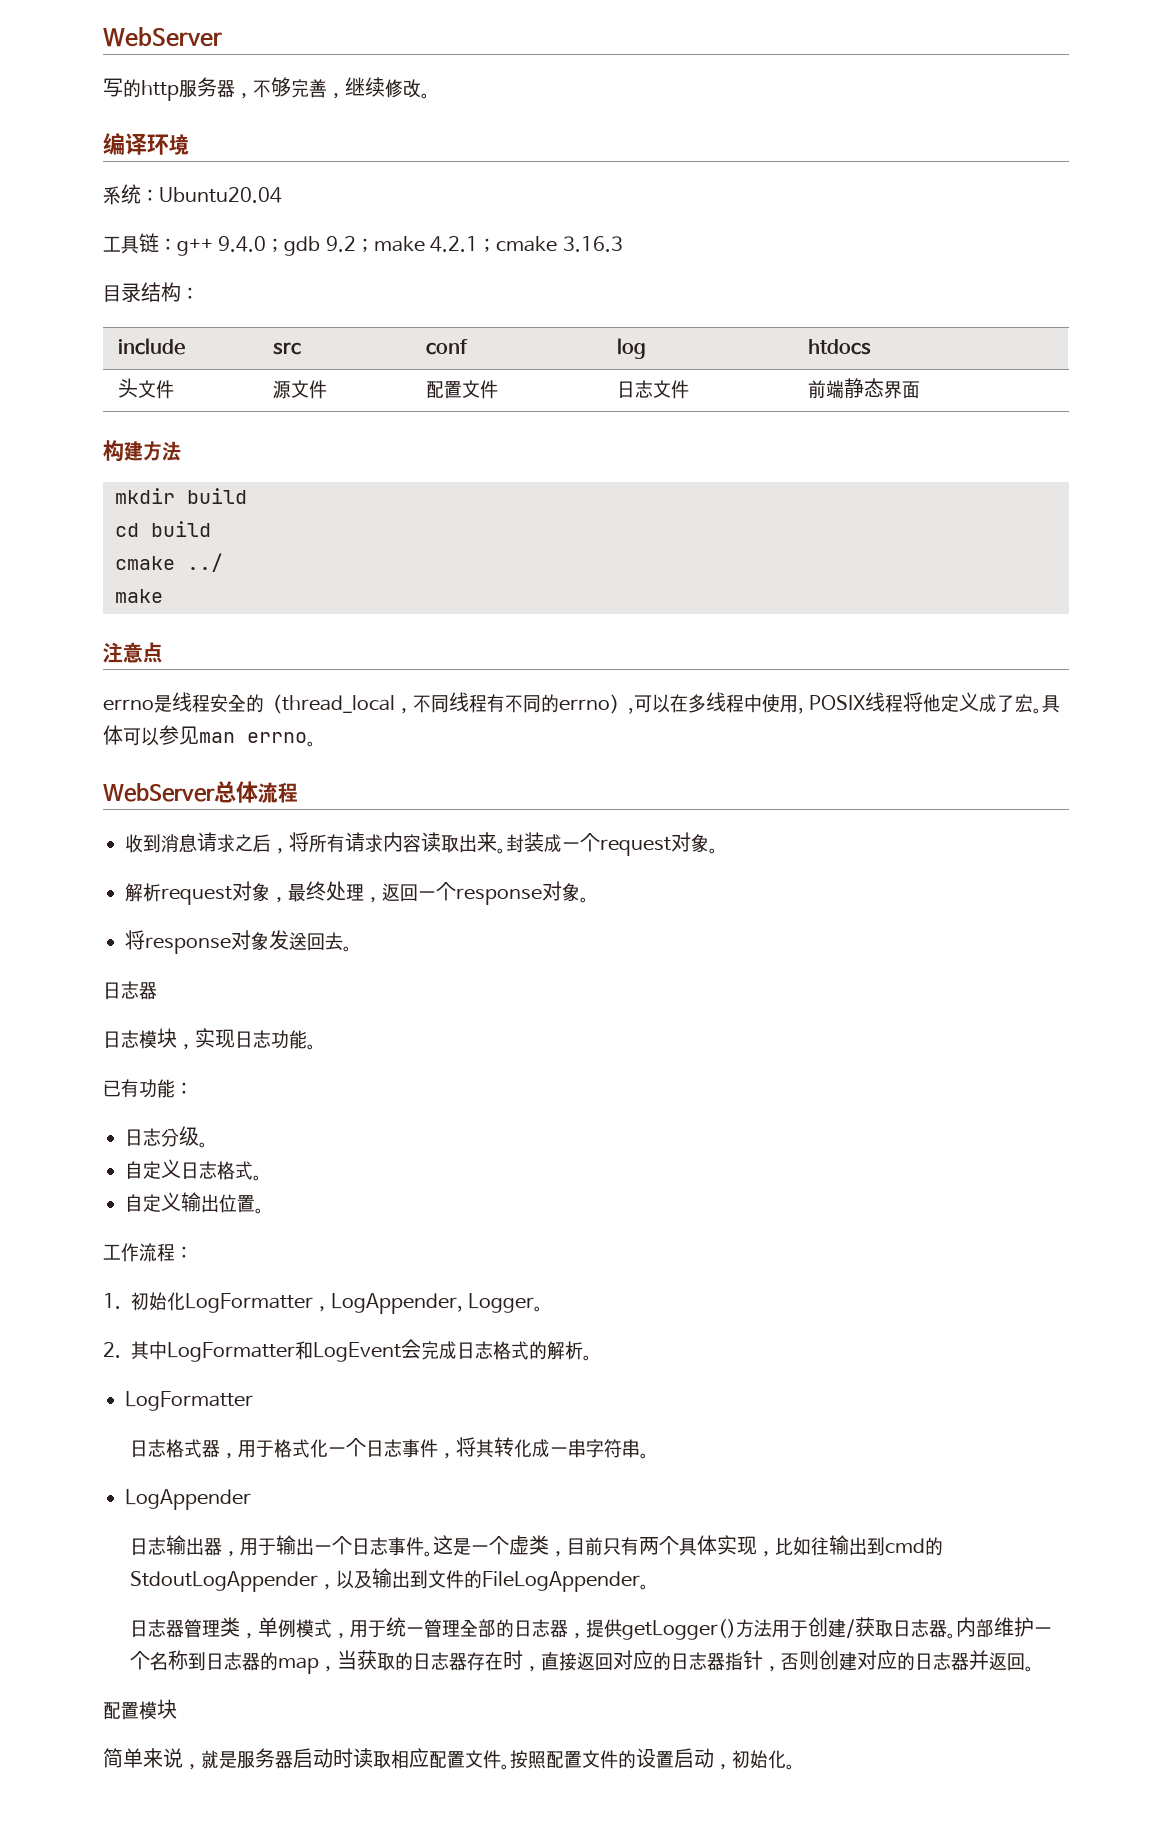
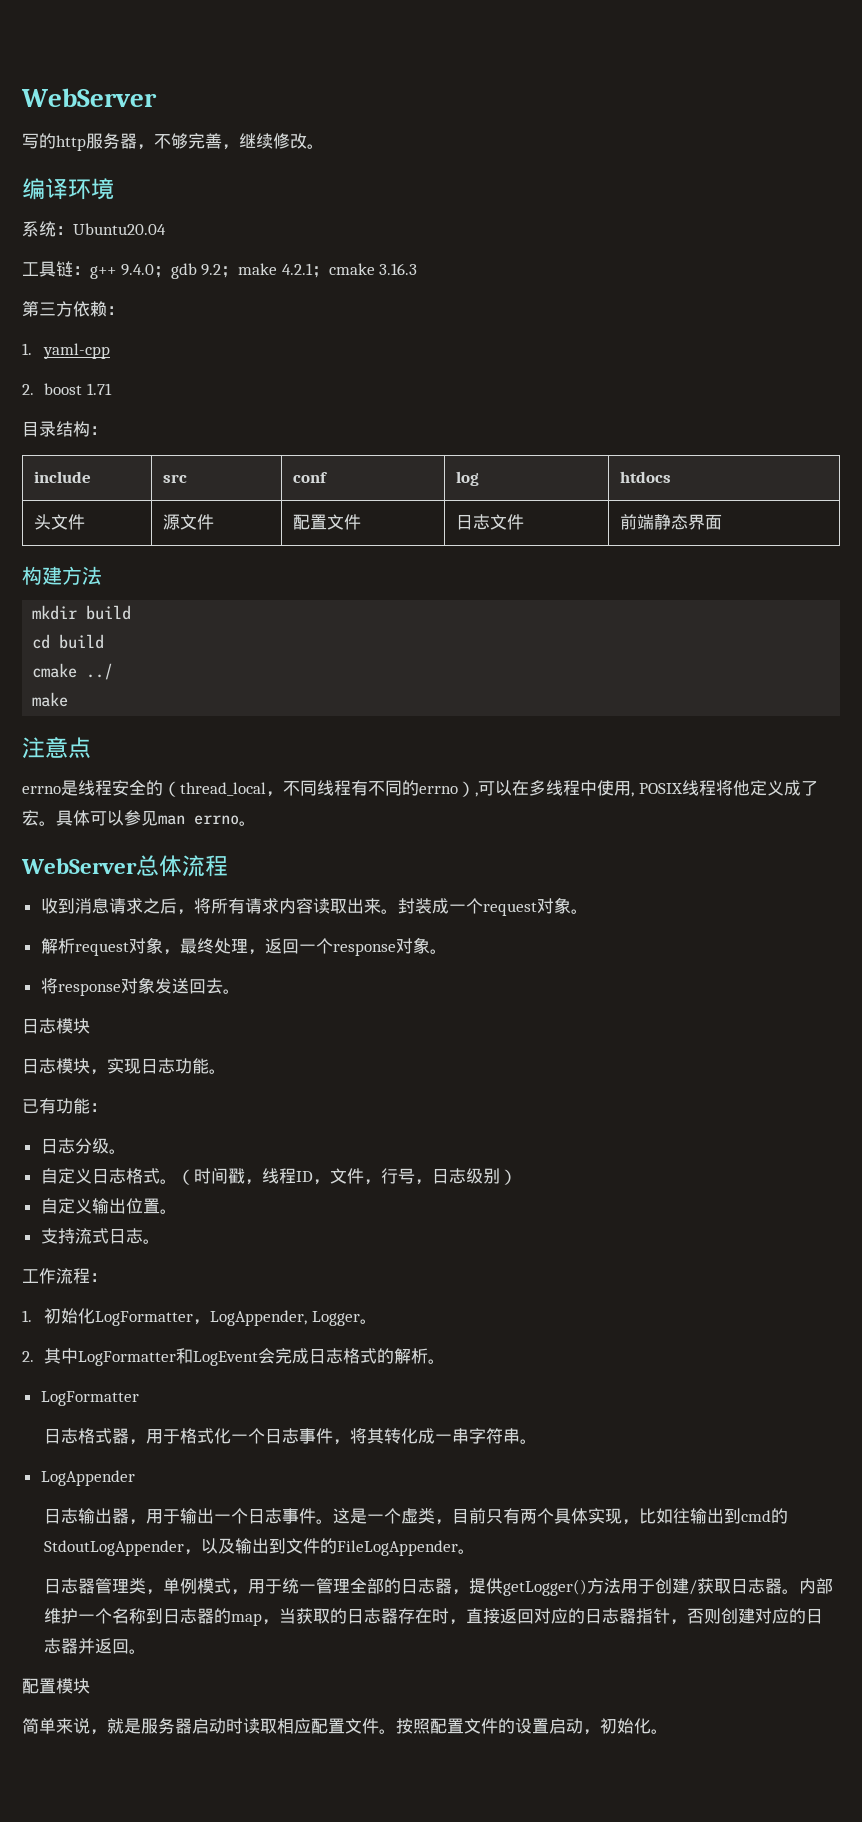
+ 第三方依赖：
+ 1. yaml-cpp
+ 2. boost 1.71
  将response对象发送回去。
- 日志器
+ 日志模块
+ （时间戳，线程ID，文件，行号，日志级别）
+ 支持流式日志。

